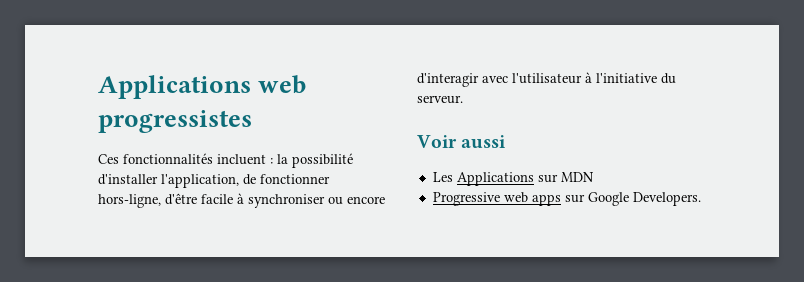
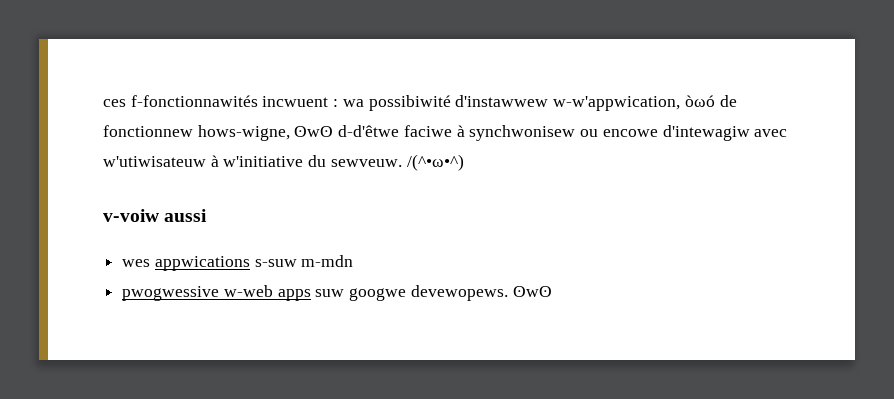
- Applications web progressistes
- Ces fonctionnalités incluent : la possibilité d'installer l'application, de fonctionner hors-ligne, d'être facile à synchroniser ou encore d'interagir avec l'utilisateur à l'initiative du serveur.
- Voir aussi
- Les Applications sur MDN
- Progressive web apps sur Google Developers.
+ ces f-fonctionnawités incwuent : wa possibiwité d'instawwew w-w'appwication, òωó de fonctionnew hows-wigne, ʘwʘ d-d'êtwe faciwe à synchwonisew ou encowe d'intewagiw avec w'utiwisateuw à w'initiative du sewveuw. /(^•ω•^)
+ v-voiw aussi
+ wes appwications s-suw m-mdn
+ pwogwessive w-web apps suw googwe devewopews. ʘwʘ

